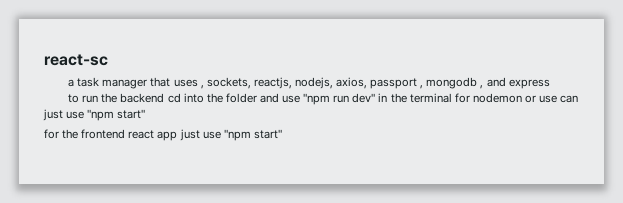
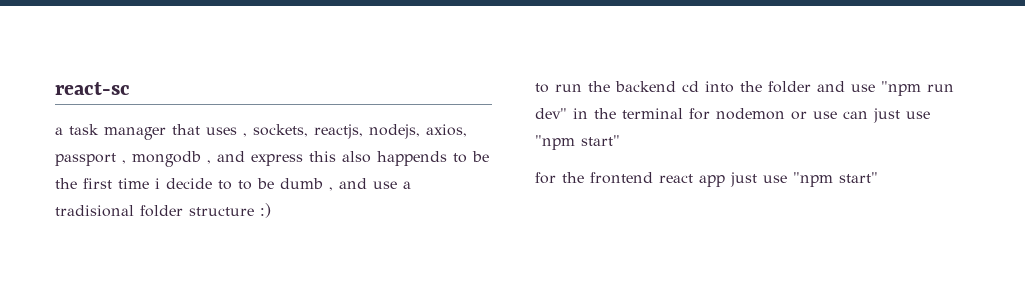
- a task manager that uses , sockets, reactjs, nodejs, axios, passport , mongodb , and express
+ a task manager that uses , sockets, reactjs, nodejs, axios, passport , mongodb , and express this also happends to be the first time i decide to to be dumb , and use a tradisional folder structure :)

